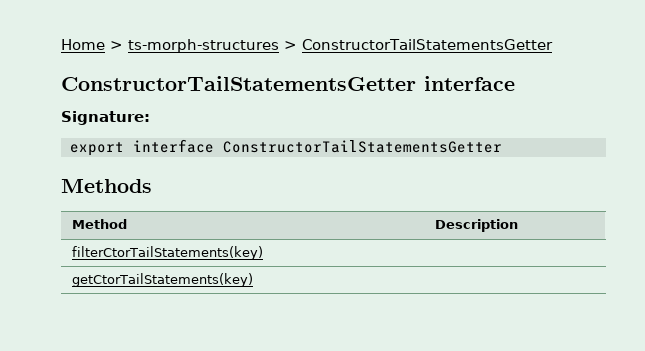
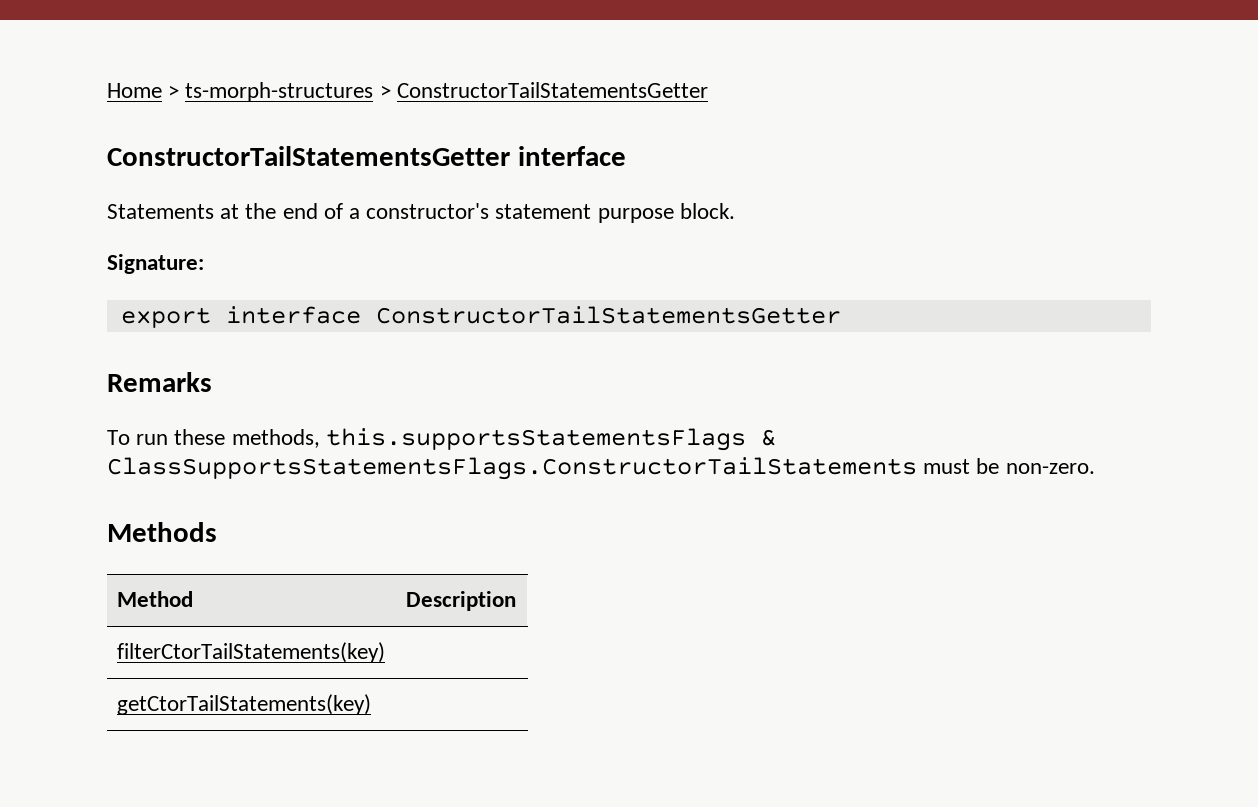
+ Statements at the end of a constructor's statement purpose block.
  Signature:
  export interface ConstructorTailStatementsGetter
+ Remarks
+ To run these methods, this.supportsStatementsFlags & ClassSupportsStatementsFlags.ConstructorTailStatements must be non-zero.

